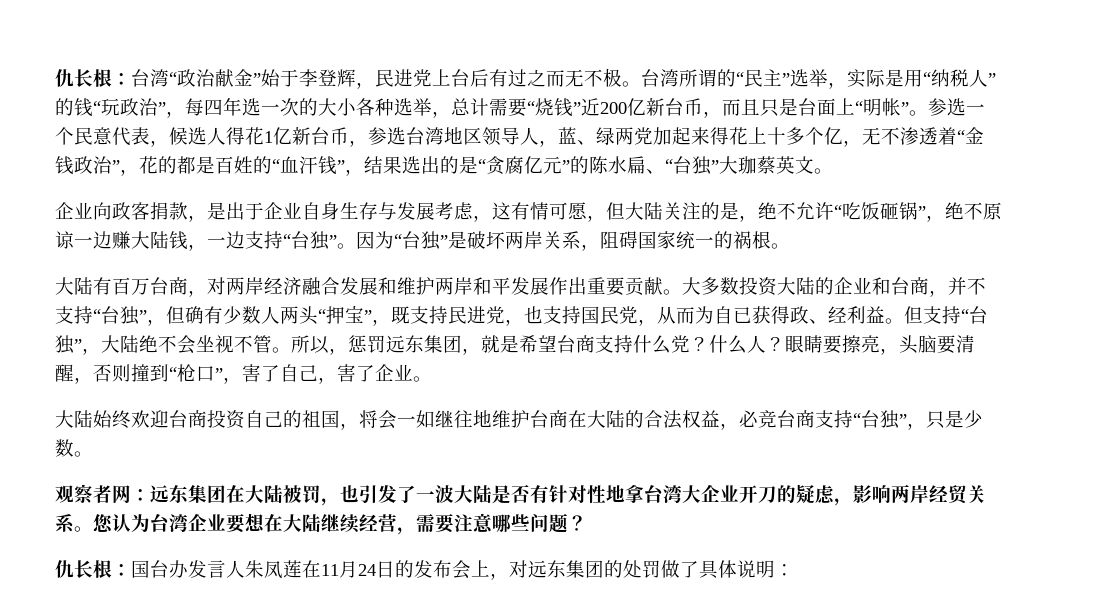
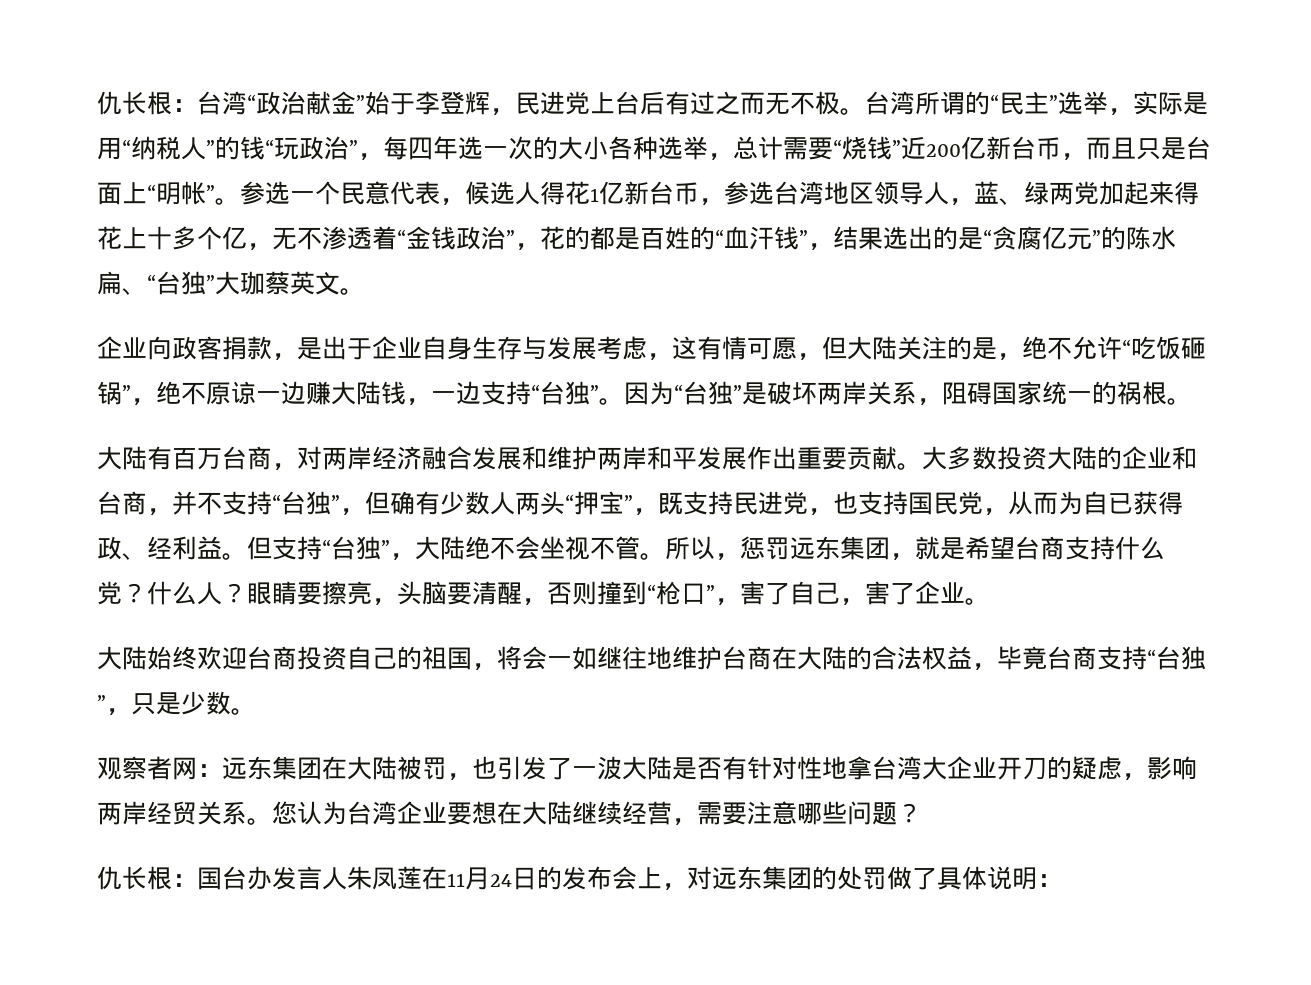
- 大陆始终欢迎台商投资自己的祖国，将会一如继往地维护台商在大陆的合法权益，必竞台商支持“台独”，只是少数。
+ 大陆始终欢迎台商投资自己的祖国，将会一如继往地维护台商在大陆的合法权益，毕竟台商支持“台独”，只是少数。

